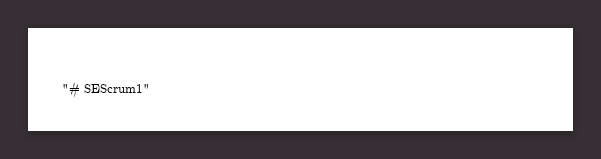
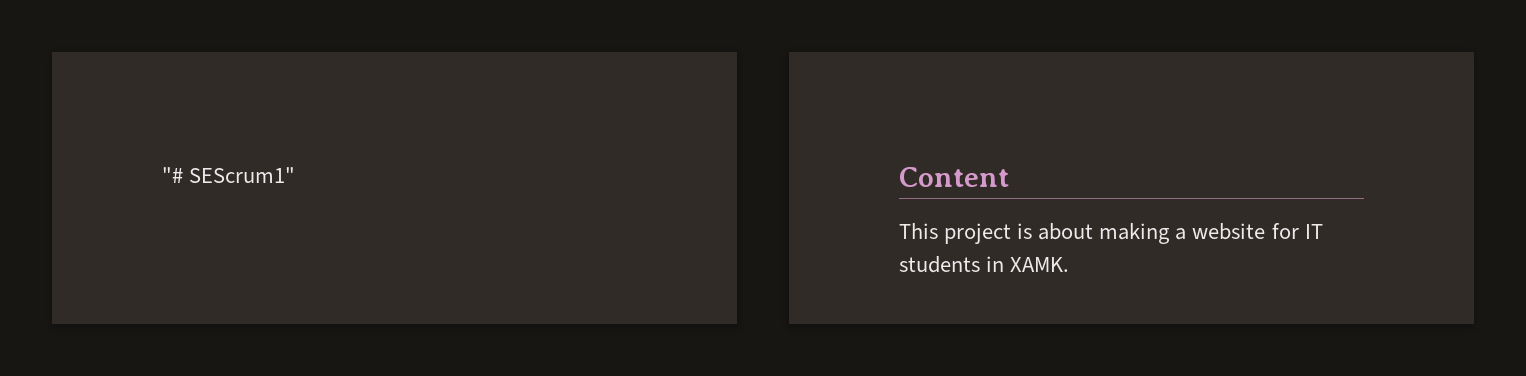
+ Content
+ This project is about making a website for IT students in XAMK.

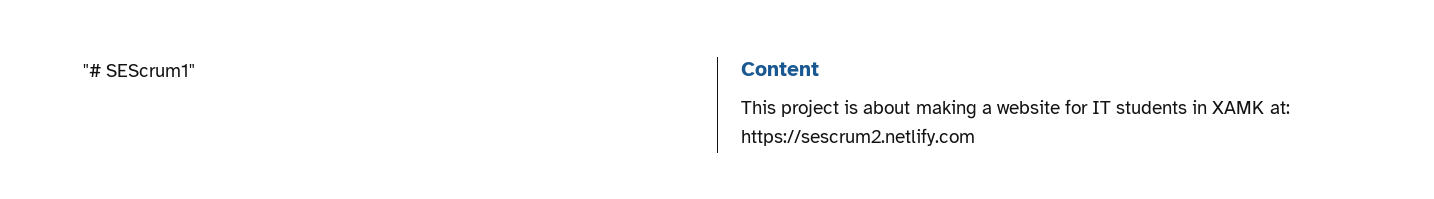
- This project is about making a website for IT students in XAMK.
+ This project is about making a website for IT students in XAMK at: https://sescrum2.netlify.com

